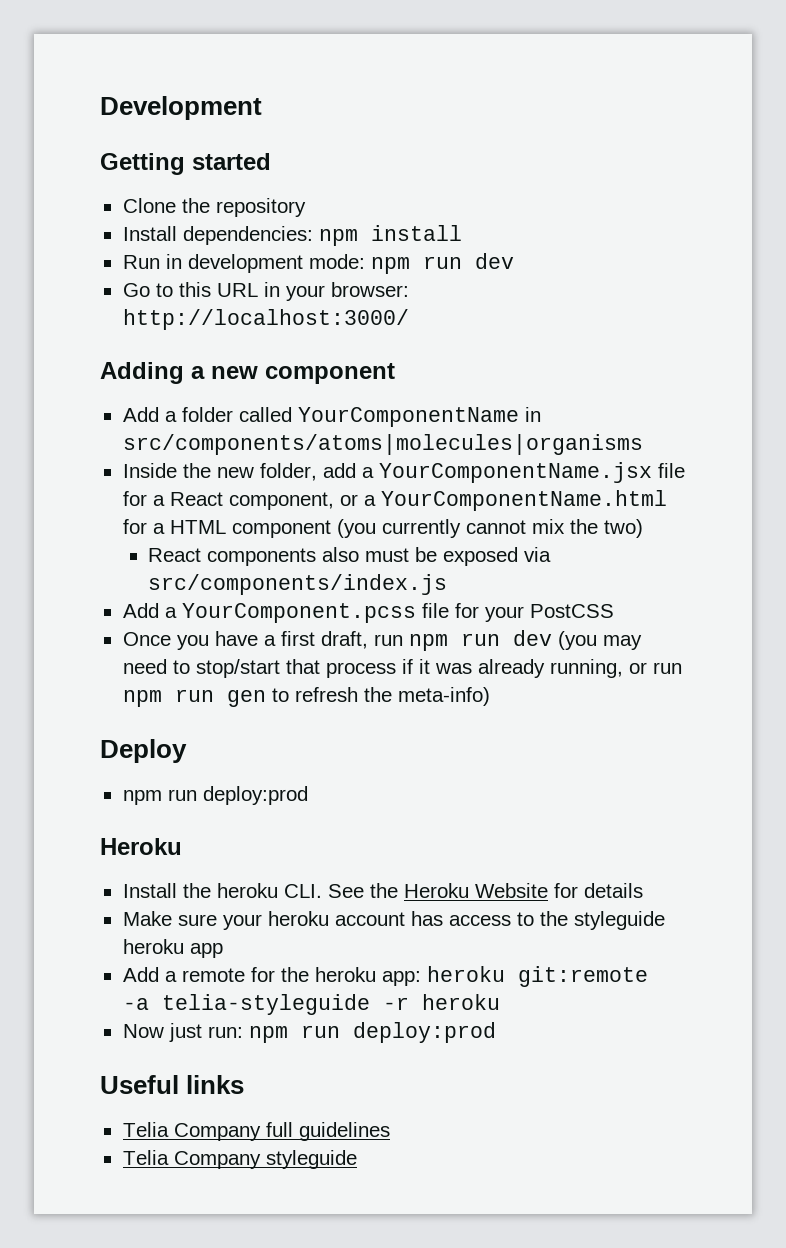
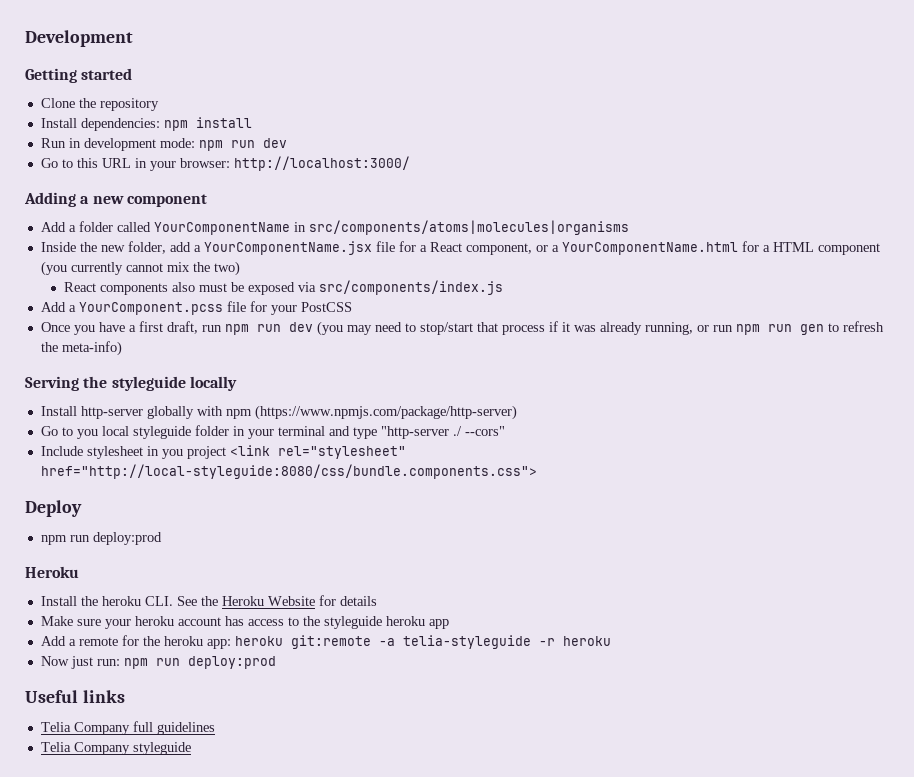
+ Serving the styleguide locally
+ Install http-server globally with npm (https://www.npmjs.com/package/http-server)
+ Go to you local styleguide folder in your terminal and type "http-server ./ --cors"
+ Include stylesheet in you project <link rel="stylesheet" href="http://local-styleguide:8080/css/bundle.components.css">

